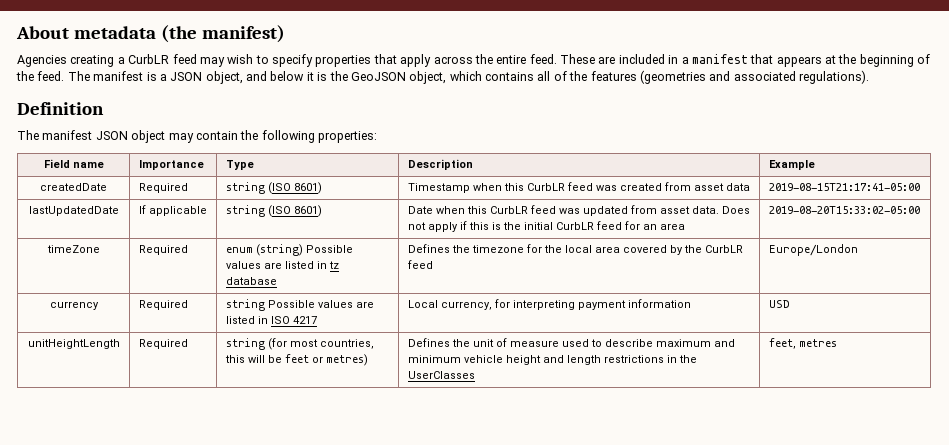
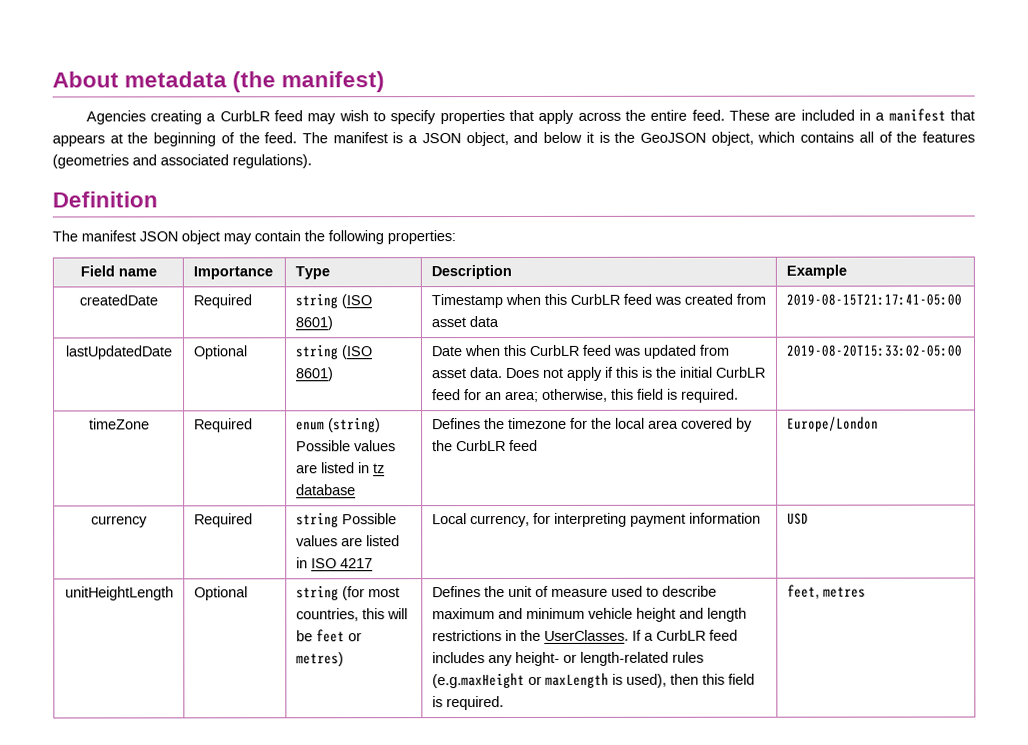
- lastUpdatedDate | If applicable | string (ISO 8601) | Date when this CurbLR feed was updated from asset data. Does not apply if this is the initial CurbLR feed for an area | 2019-08-20T15:33:02-05:00
+ lastUpdatedDate | Optional | string (ISO 8601) | Date when this CurbLR feed was updated from asset data. Does not apply if this is the initial CurbLR feed for an area; otherwise, this field is required. | 2019-08-20T15:33:02-05:00
- unitHeightLength | Required
+ unitHeightLength | Optional
- Defines the unit of measure used to describe maximum and minimum vehicle height and length restrictions in the UserClasses
+ Defines the unit of measure used to describe maximum and minimum vehicle height and length restrictions in the UserClasses. If a CurbLR feed includes any height- or length-related rules (e.g.maxHeight or maxLength is used), then this field is required.

